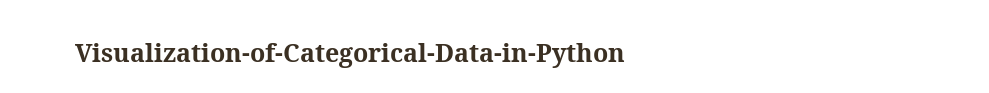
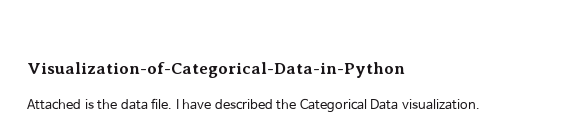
+ Attached is the data file. I have described the Categorical Data visualization.

